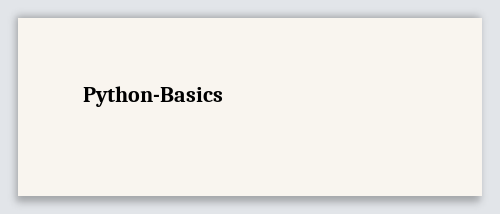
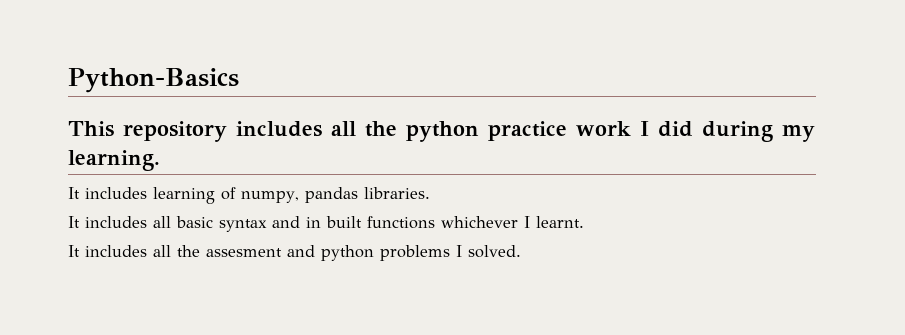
+ This repository includes all the python practice work I did during my learning.
+ It includes learning of numpy, pandas libraries.
+ It includes all basic syntax and in built functions whichever I learnt.
+ It includes all the assesment and python problems I solved.

